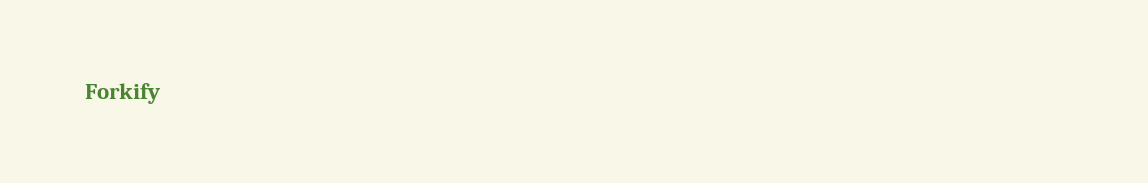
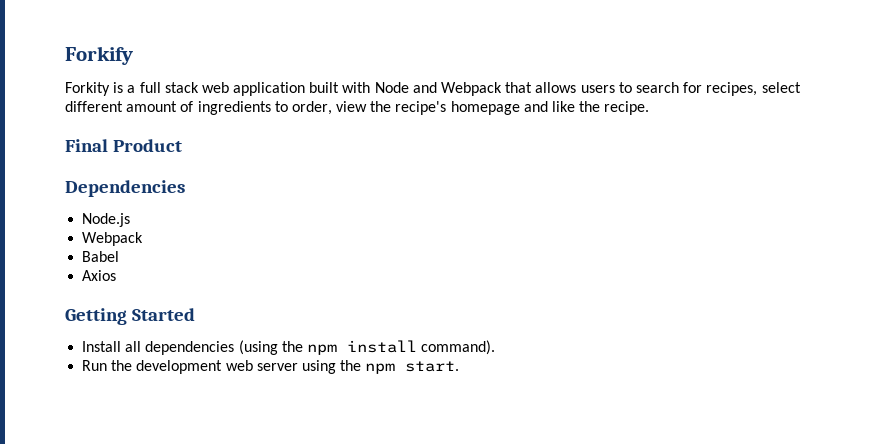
+ Forkity is a full stack web application built with Node and Webpack that allows users to search for recipes, select different amount of ingredients to order, view the recipe's homepage and like the recipe.
+ Final Product
+ Dependencies
+ Node.js
+ Webpack
+ Babel
+ Axios
+ Getting Started
+ Install all dependencies (using the npm install command).
+ Run the development web server using the npm start.

